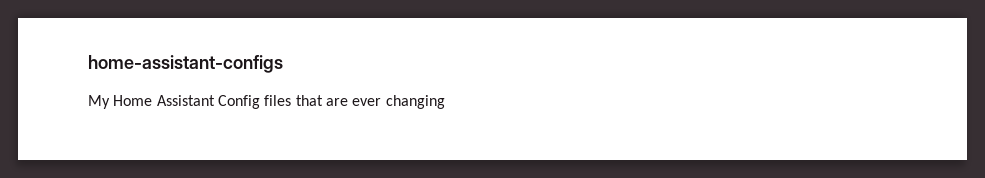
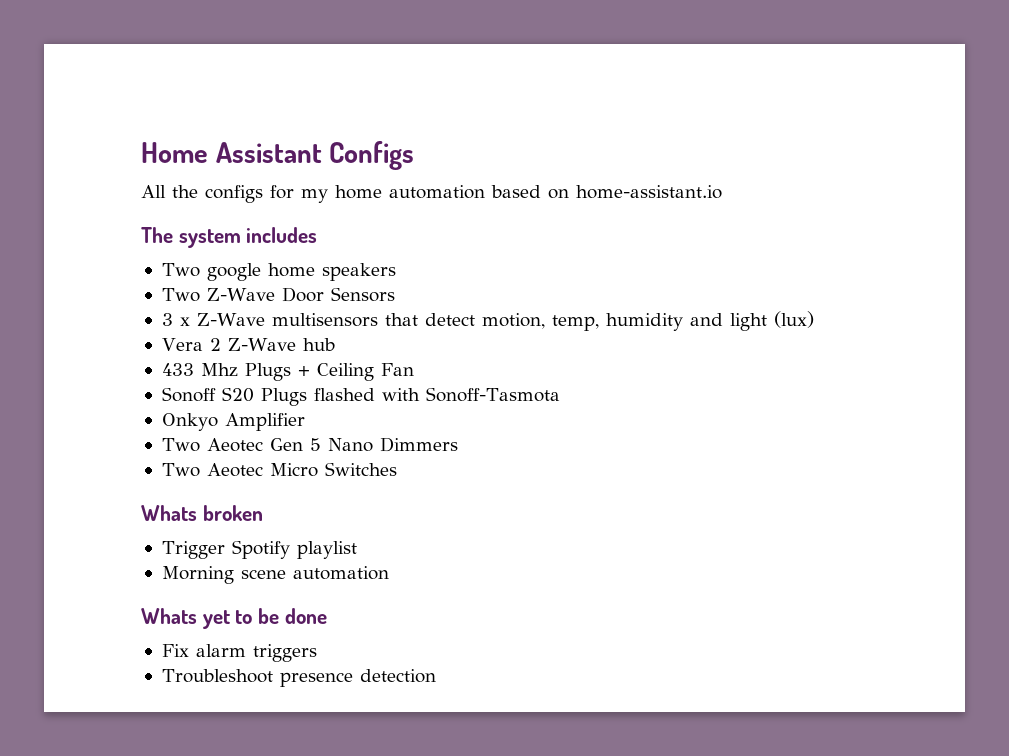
- home-assistant-configs
- My Home Assistant Config files that are ever changing
+ Home Assistant Configs
+ All the configs for my home automation based on home-assistant.io
+ The system includes
+ Two google home speakers
+ Two Z-Wave Door Sensors
+ 3 x Z-Wave multisensors that detect motion, temp, humidity and light (lux)
+ Vera 2 Z-Wave hub
+ 433 Mhz Plugs + Ceiling Fan
+ Sonoff S20 Plugs flashed with Sonoff-Tasmota
+ Onkyo Amplifier
+ Two Aeotec Gen 5 Nano Dimmers
+ Two Aeotec Micro Switches
+ Whats broken
+ Trigger Spotify playlist
+ Morning scene automation
+ Whats yet to be done
+ Fix alarm triggers
+ Troubleshoot presence detection

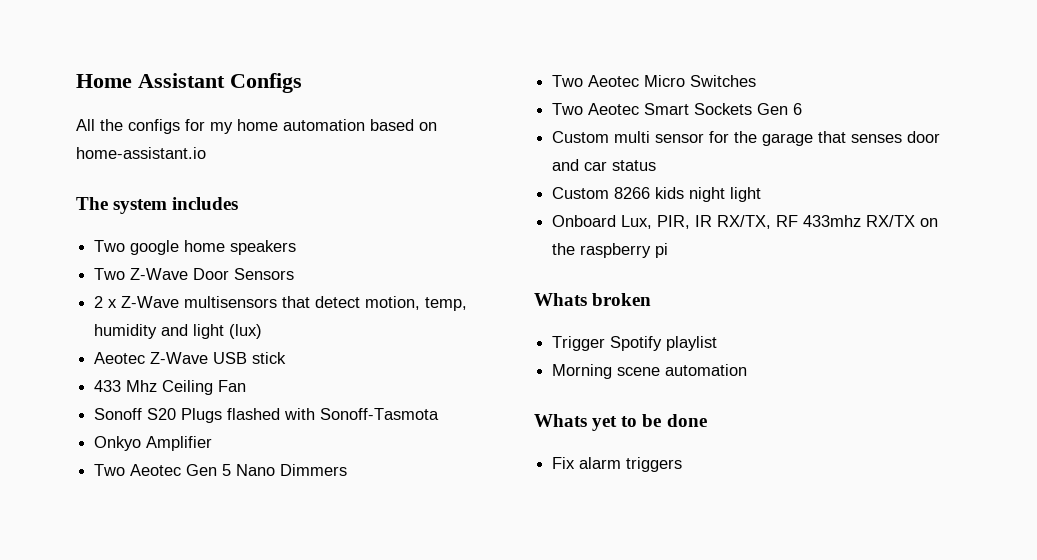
- 3 x Z-Wave multisensors that detect motion, temp, humidity and light (lux)
+ 2 x Z-Wave multisensors that detect motion, temp, humidity and light (lux)
- Vera 2 Z-Wave hub
+ Aeotec Z-Wave USB stick
- 433 Mhz Plugs + Ceiling Fan
+ 433 Mhz Ceiling Fan
+ Two Aeotec Smart Sockets Gen 6
+ Custom multi sensor for the garage that senses door and car status
+ Custom 8266 kids night light
+ Onboard Lux, PIR, IR RX/TX, RF 433mhz RX/TX on the raspberry pi
- Troubleshoot presence detection

